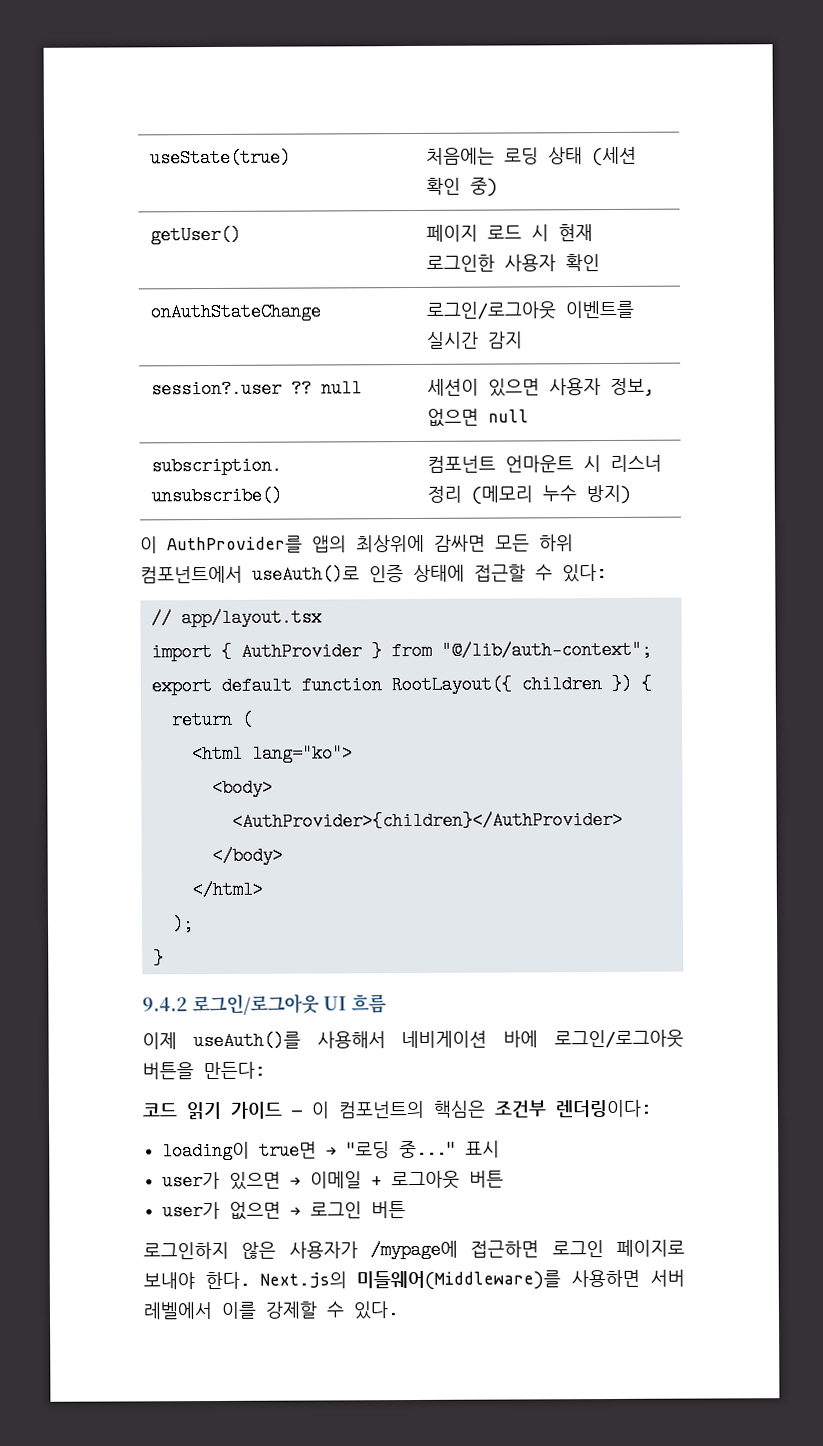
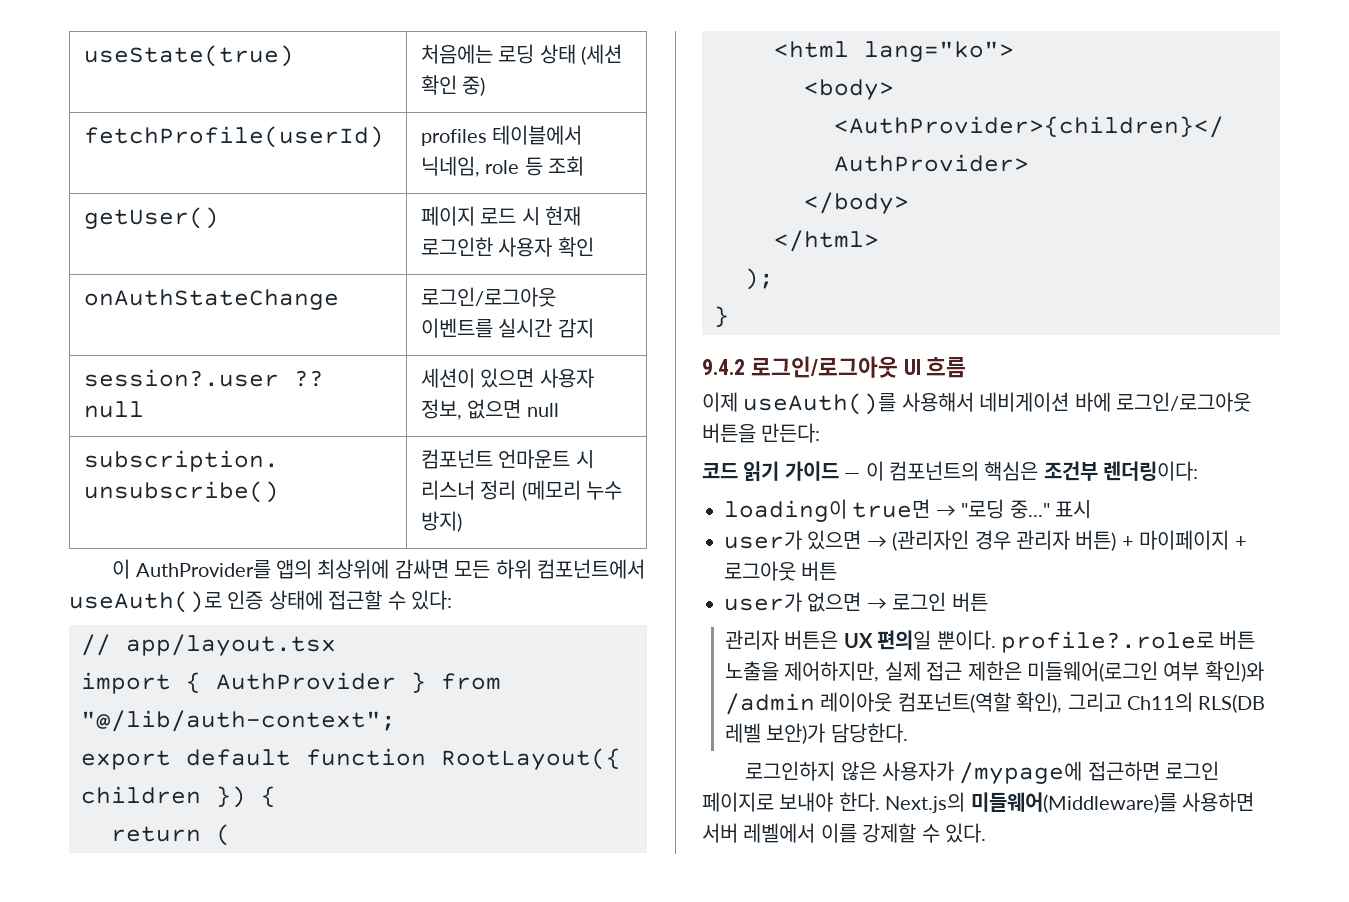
+ fetchProfile(userId) | profiles 테이블에서 닉네임, role 등 조회
- user가 있으면 → 이메일 + 로그아웃 버튼
+ user가 있으면 → (관리자인 경우 관리자 버튼) + 마이페이지 + 로그아웃 버튼
+ 관리자 버튼은 UX 편의일 뿐이다. profile?.role로 버튼 노출을 제어하지만, 실제 접근 제한은 미들웨어(로그인 여부 확인)와 /admin 레이아웃 컴포넌트(역할 확인), 그리고 Ch11의 RLS(DB 레벨 보안)가 담당한다.

